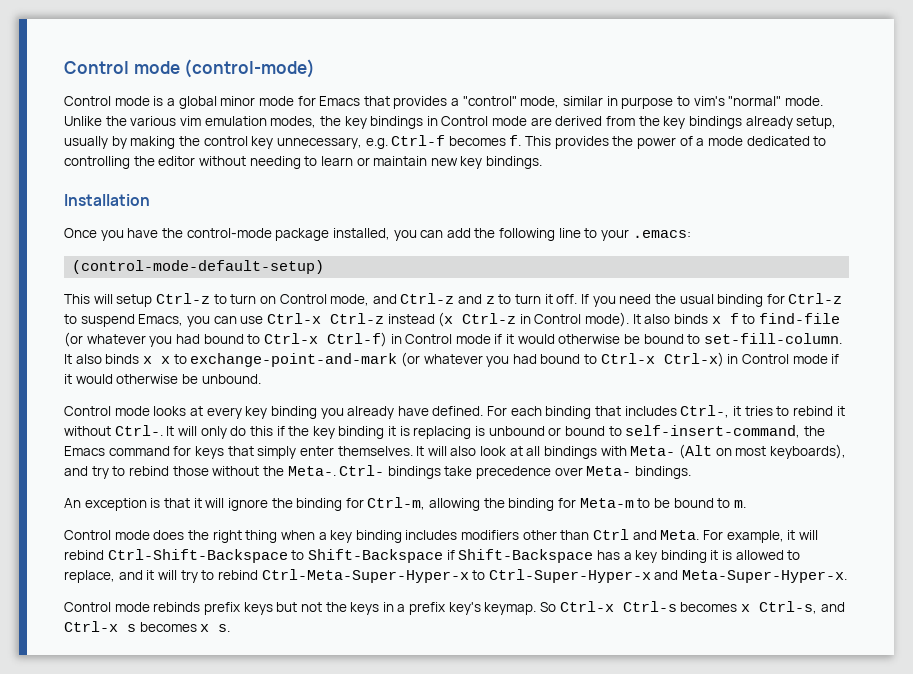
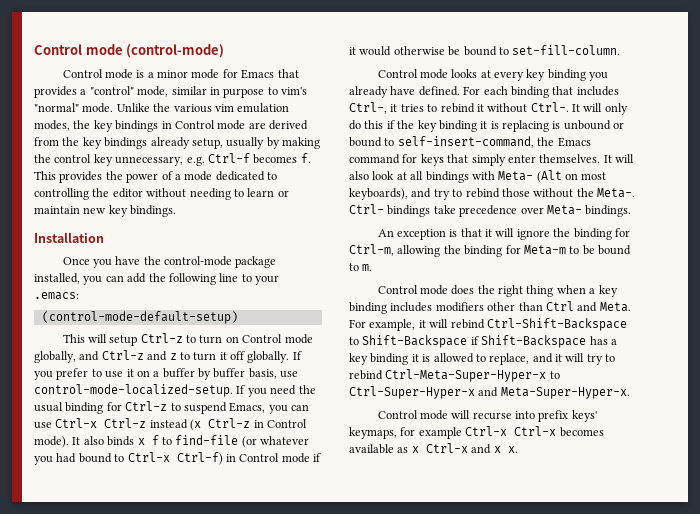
- Control mode is a global minor mode for Emacs that provides a "control" mode, similar in purpose to vim's "normal" mode.
+ Control mode is a minor mode for Emacs that provides a "control" mode, similar in purpose to vim's "normal" mode.
- This will setup Ctrl-z to turn on Control mode, and Ctrl-z and z to turn it off.
+ This will setup Ctrl-z to turn on Control mode globally, and Ctrl-z and z to turn it off globally. If you prefer to use it on a buffer by buffer basis, use control-mode-localized-setup.
- It also binds x x to exchange-point-and-mark (or whatever you had bound to Ctrl-x Ctrl-x) in Control mode if it would otherwise be unbound.
- Control mode rebinds prefix keys but not the keys in a prefix key's keymap. So Ctrl-x Ctrl-s becomes x Ctrl-s, and Ctrl-x s becomes x s.
+ Control mode will recurse into prefix keys' keymaps, for example Ctrl-x Ctrl-x becomes available as x Ctrl-x and x x.

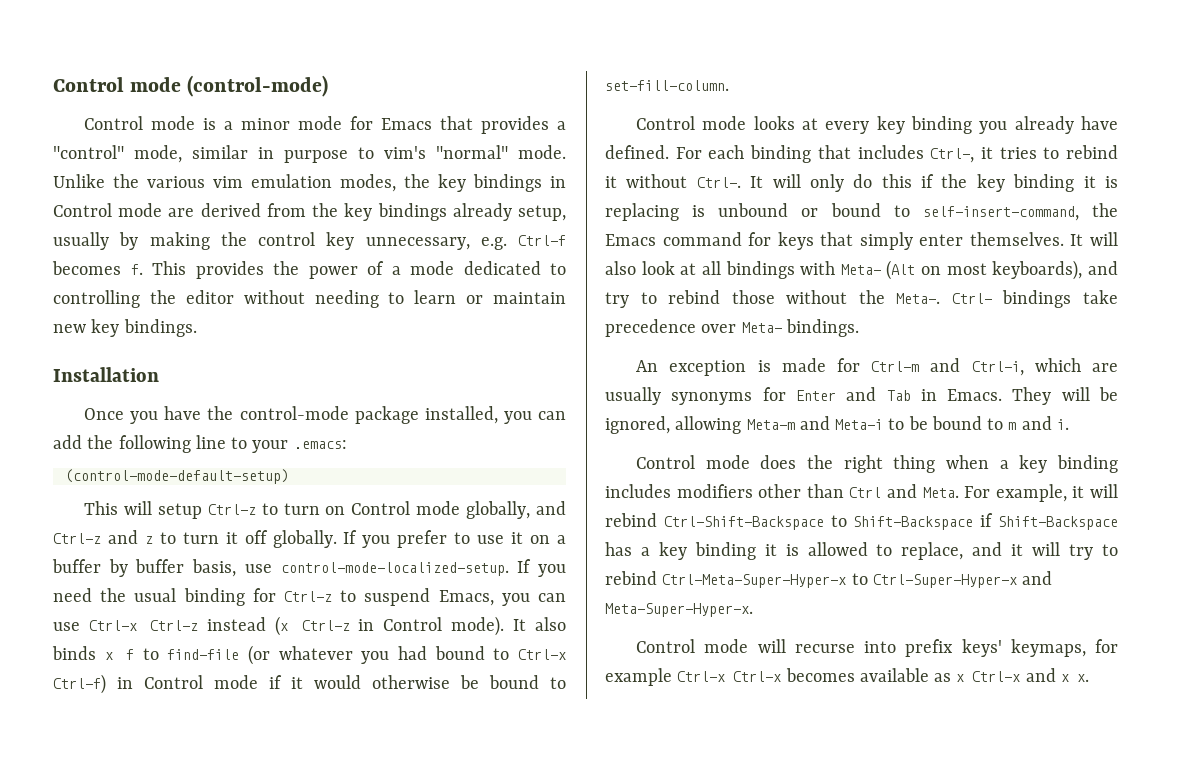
- An exception is that it will ignore the binding for Ctrl-m, allowing the binding for Meta-m to be bound to m.
+ An exception is made for Ctrl-m and Ctrl-i, which are usually synonyms for Enter and Tab in Emacs. They will be ignored, allowing Meta-m and Meta-i to be bound to m and i.

